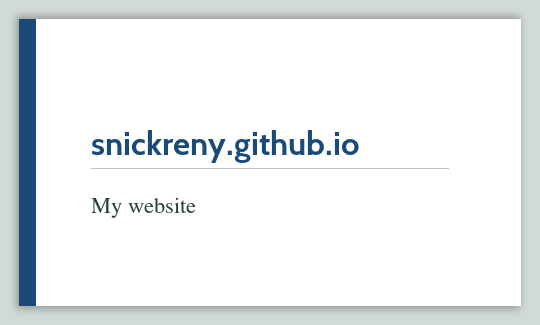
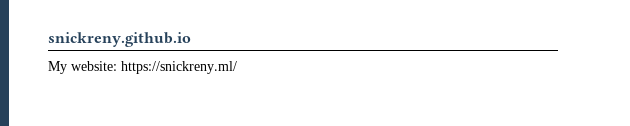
- My website
+ My website: https://snickreny.ml/

